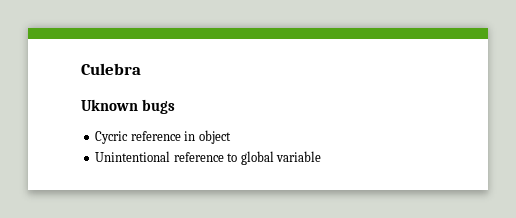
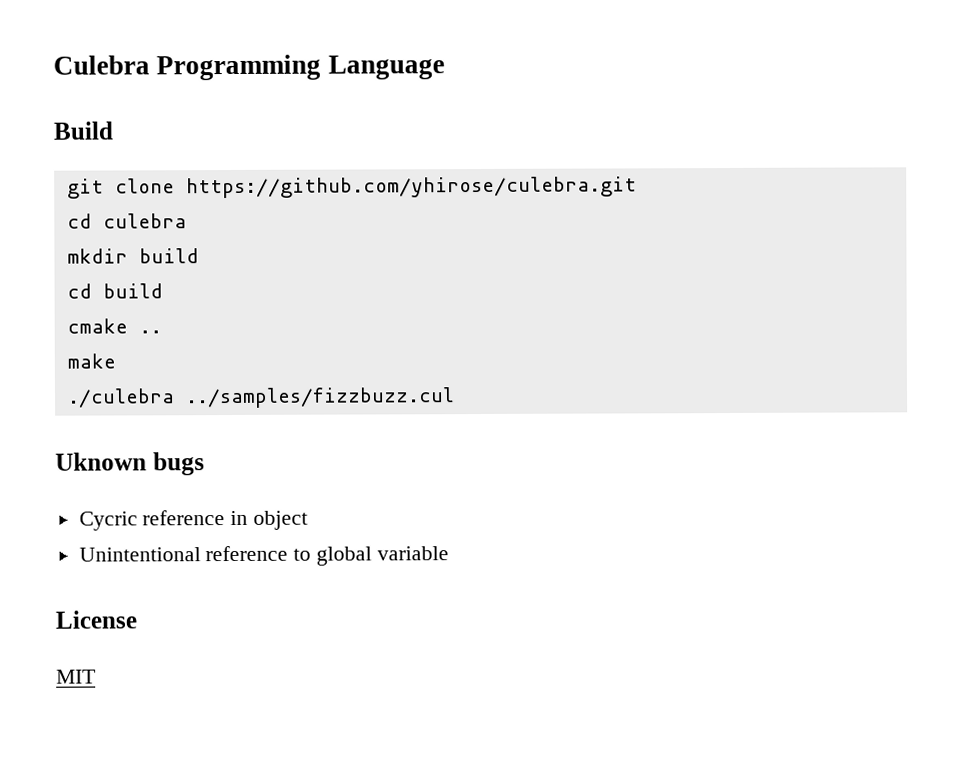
- Culebra
+ Culebra Programming Language
+ Build
+ git clone https://github.com/yhirose/culebra.git
+ cd culebra
+ mkdir build
+ cd build
+ cmake ..
+ make
+ ./culebra ../samples/fizzbuzz.cul
+ License
+ MIT

